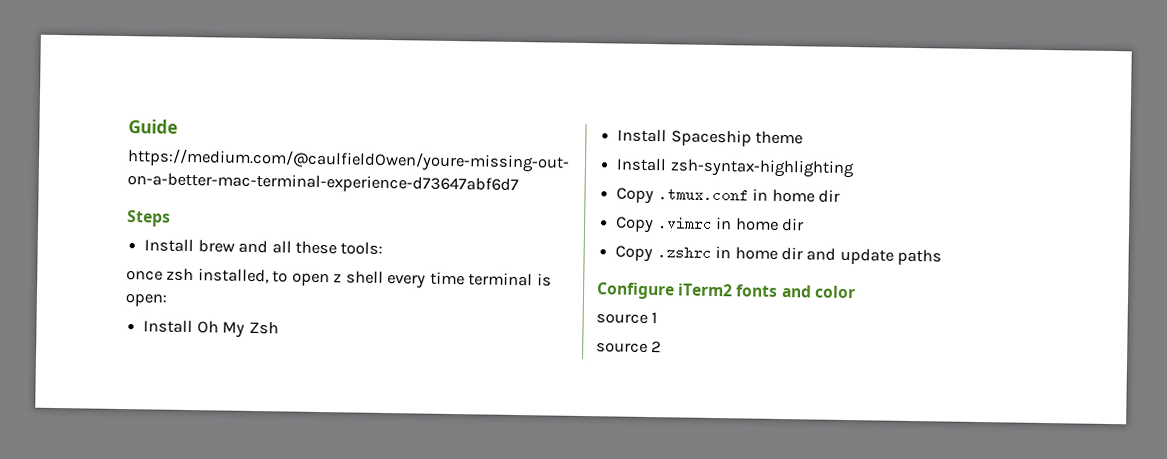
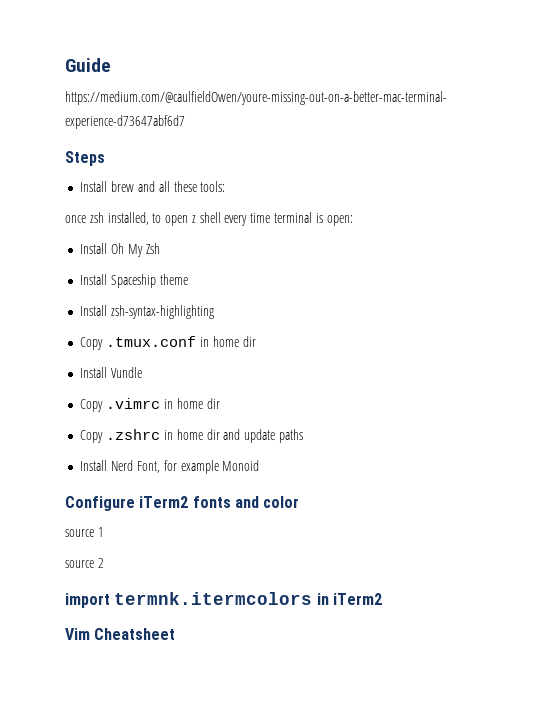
+ Install Vundle
+ Install Nerd Font, for example Monoid
+ import termnk.itermcolors in iTerm2
+ Vim Cheatsheet

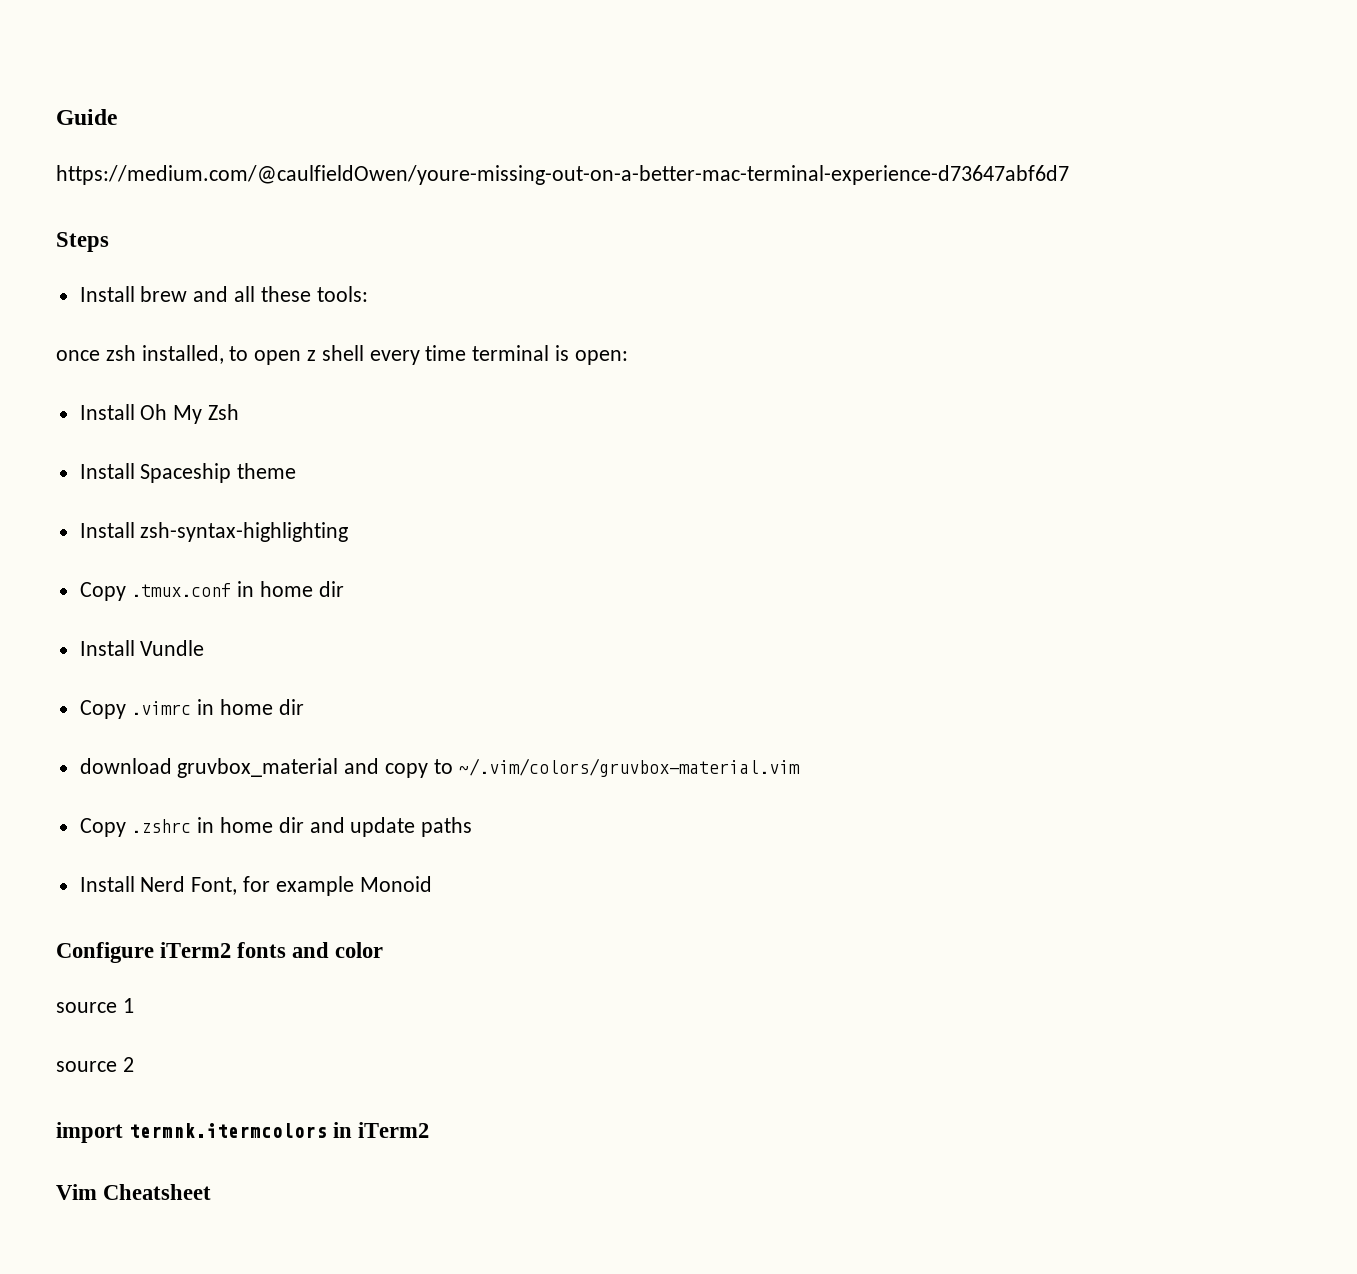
+ download gruvbox_material and copy to ~/.vim/colors/gruvbox-material.vim

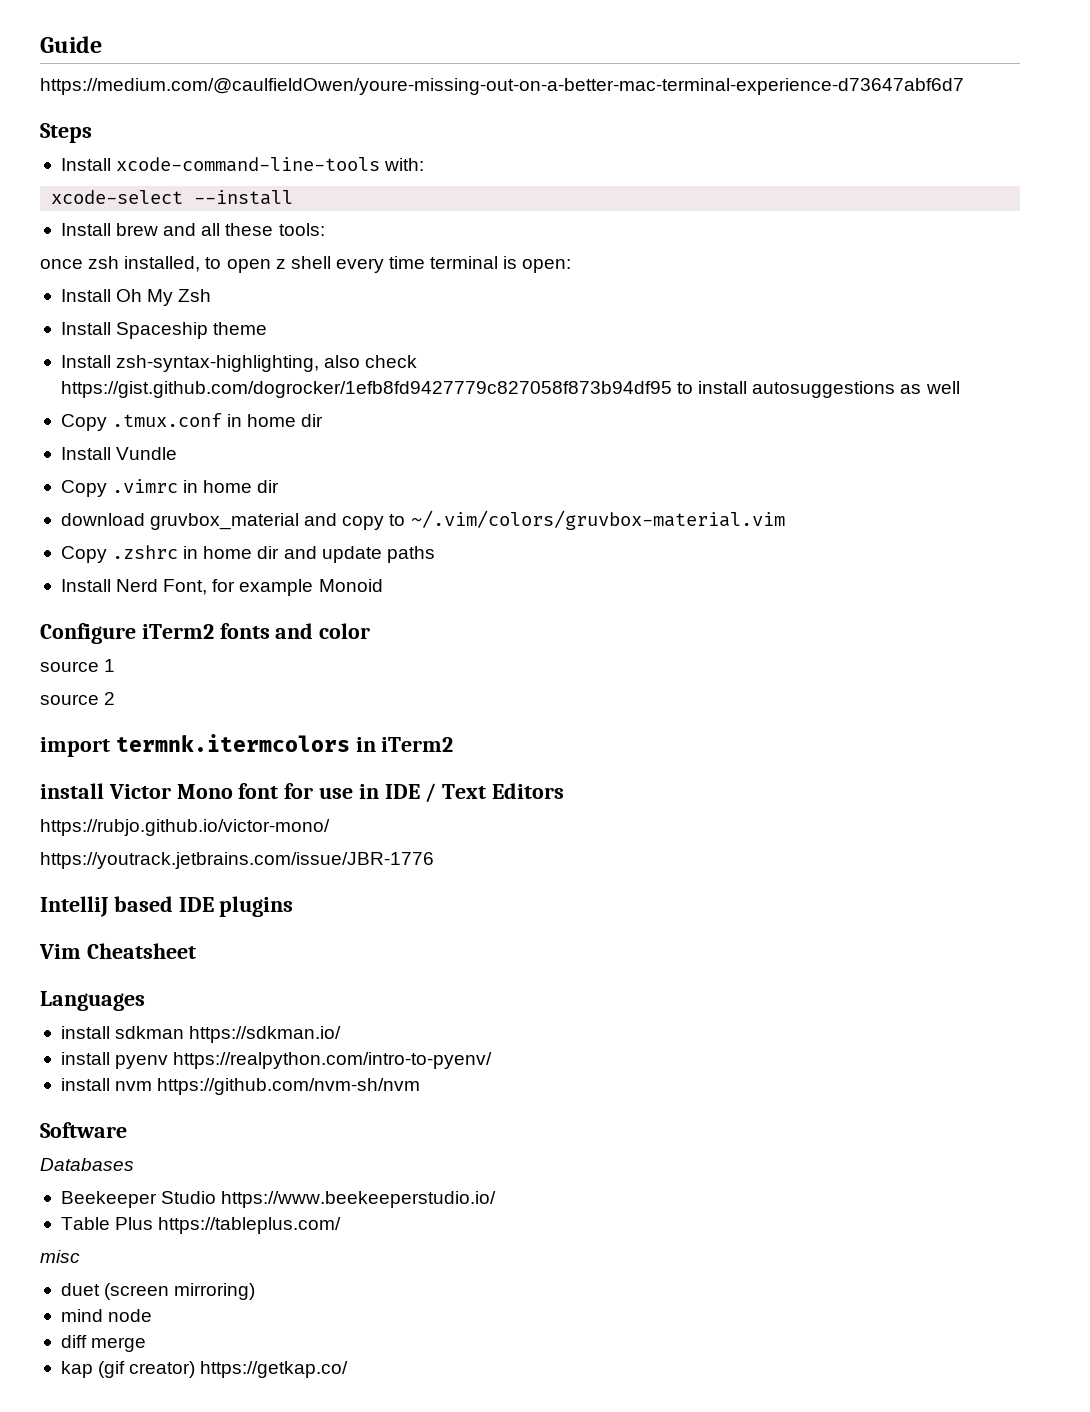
+ Install xcode-command-line-tools with:
+ xcode-select --install
- Install zsh-syntax-highlighting
+ Install zsh-syntax-highlighting, also check https://gist.github.com/dogrocker/1efb8fd9427779c827058f873b94df95 to install autosuggestions as well
+ install Victor Mono font for use in IDE / Text Editors
+ https://rubjo.github.io/victor-mono/
+ https://youtrack.jetbrains.com/issue/JBR-1776
+ IntelliJ based IDE plugins
  Vim Cheatsheet
+ Languages
+ install sdkman https://sdkman.io/
+ install pyenv https://realpython.com/intro-to-pyenv/
+ install nvm https://github.com/nvm-sh/nvm
+ Software
+ Databases
+ Beekeeper Studio https://www.beekeeperstudio.io/
+ Table Plus https://tableplus.com/
+ misc
+ duet (screen mirroring)
+ mind node
+ diff merge
+ kap (gif creator) https://getkap.co/

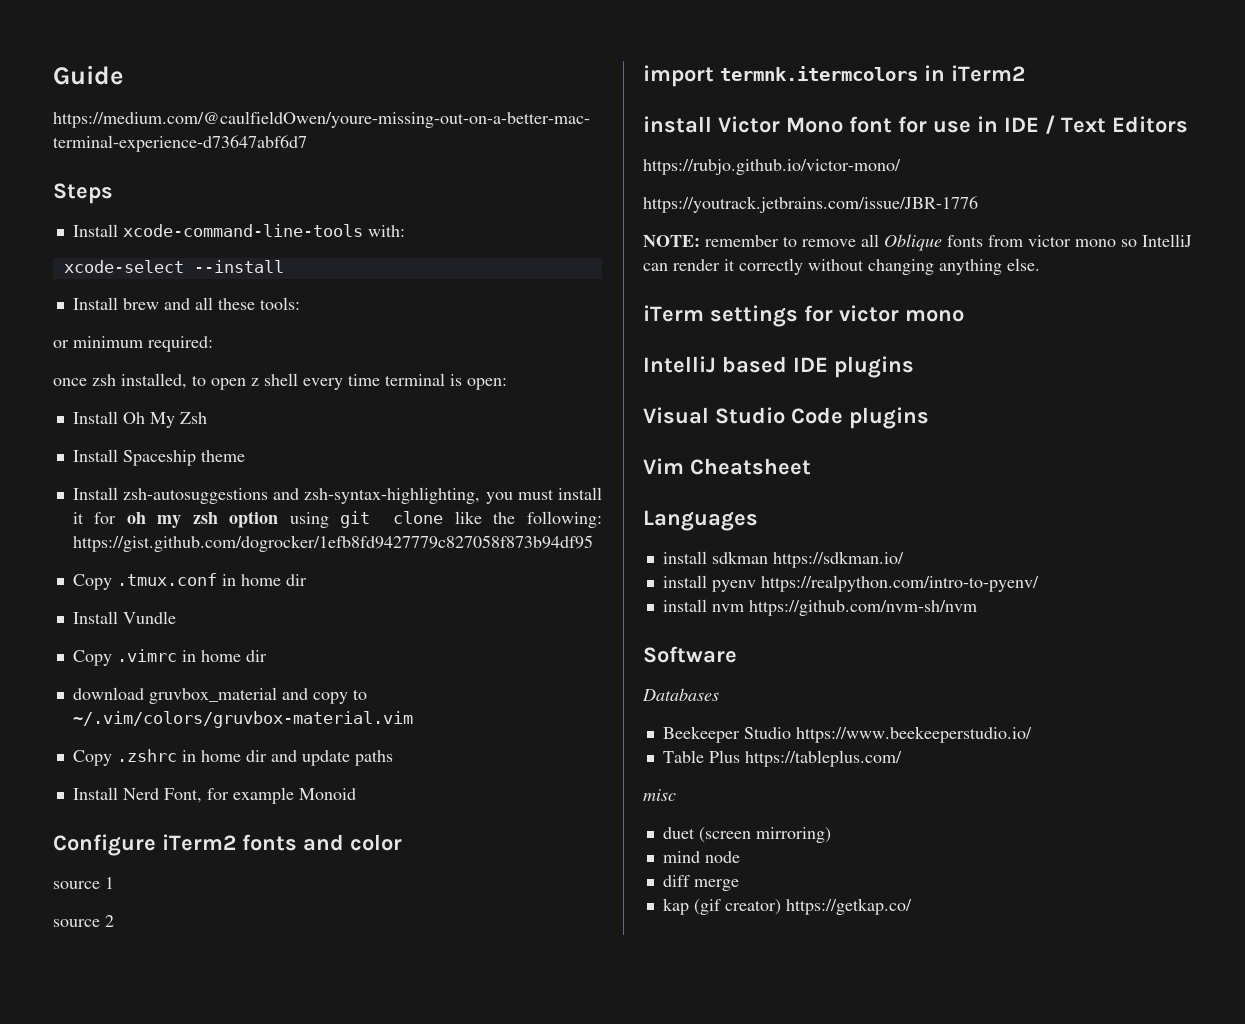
+ or minimum required:
- Install zsh-syntax-highlighting, also check https://gist.github.com/dogrocker/1efb8fd9427779c827058f873b94df95 to install autosuggestions as well
+ Install zsh-autosuggestions and zsh-syntax-highlighting, you must install it for oh my zsh option using git clone like the following: https://gist.github.com/dogrocker/1efb8fd9427779c827058f873b94df95
+ NOTE: remember to remove all Oblique fonts from victor mono so IntelliJ can render it correctly without changing anything else.
+ iTerm settings for victor mono
+ Visual Studio Code plugins

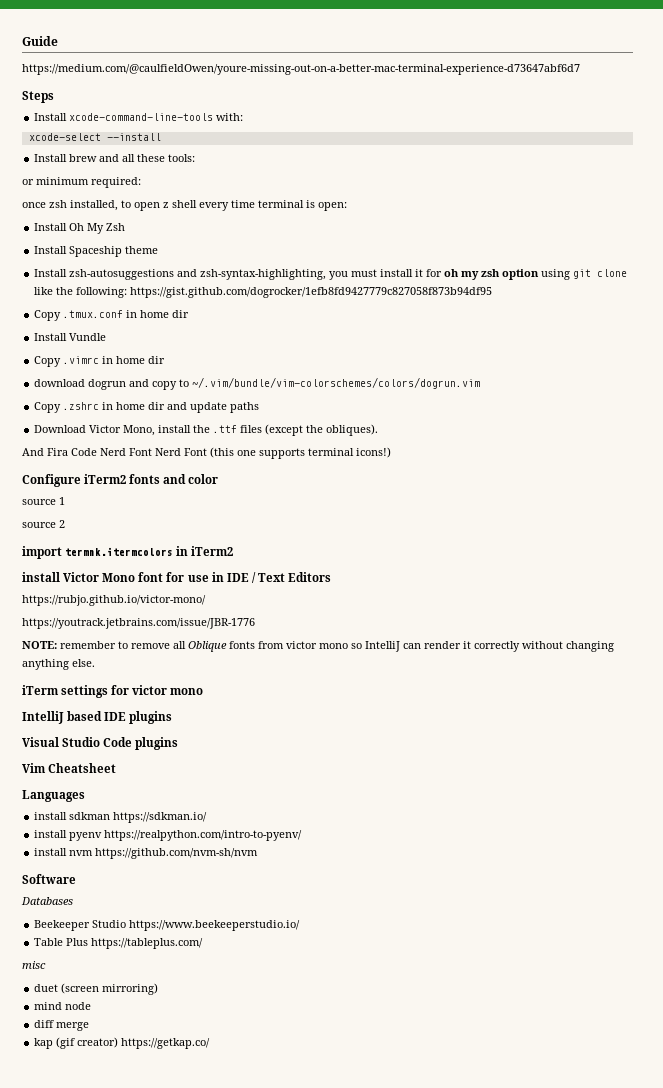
- download gruvbox_material and copy to ~/.vim/colors/gruvbox-material.vim
+ download dogrun and copy to ~/.vim/bundle/vim-colorschemes/colors/dogrun.vim
- Install Nerd Font, for example Monoid
+ Download Victor Mono, install the .ttf files (except the obliques).
+ And Fira Code Nerd Font Nerd Font (this one supports terminal icons!)

